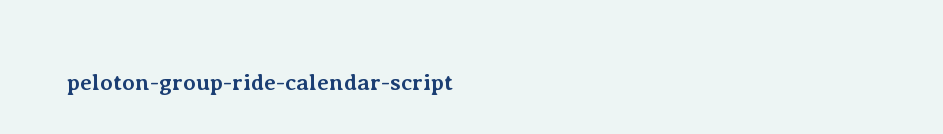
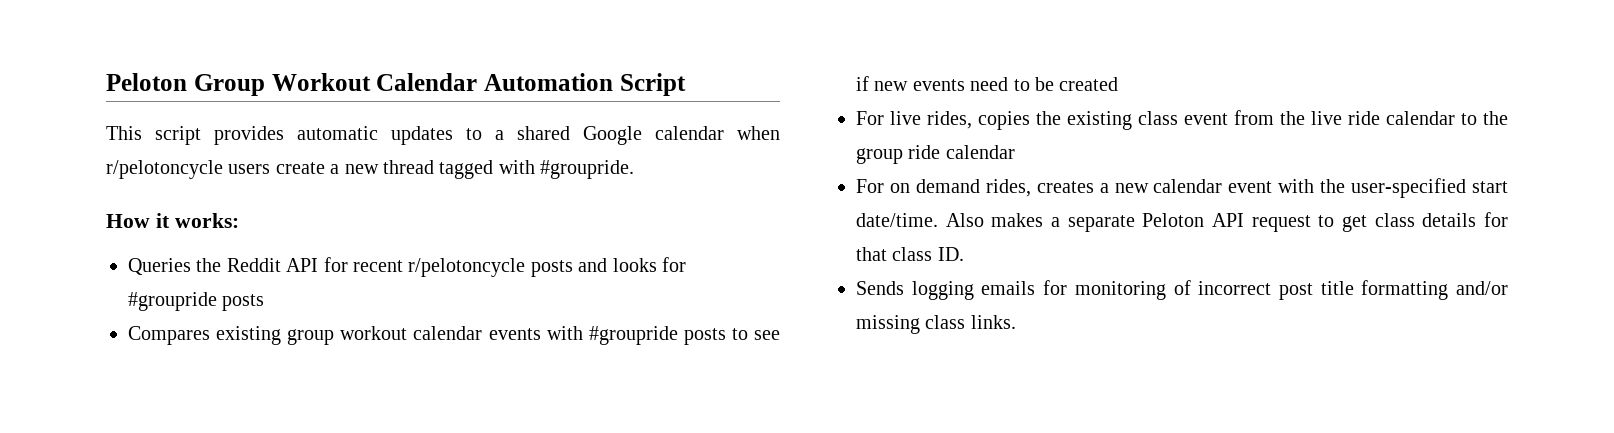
- peloton-group-ride-calendar-script
+ Peloton Group Workout Calendar Automation Script
+ This script provides automatic updates to a shared Google calendar when r/pelotoncycle users create a new thread tagged with #groupride.
+ How it works:
+ Queries the Reddit API for recent r/pelotoncycle posts and looks for #groupride posts
+ Compares existing group workout calendar events with #groupride posts to see if new events need to be created
+ For live rides, copies the existing class event from the live ride calendar to the group ride calendar
+ For on demand rides, creates a new calendar event with the user-specified start date/time. Also makes a separate Peloton API request to get class details for that class ID.
+ Sends logging emails for monitoring of incorrect post title formatting and/or missing class links.

